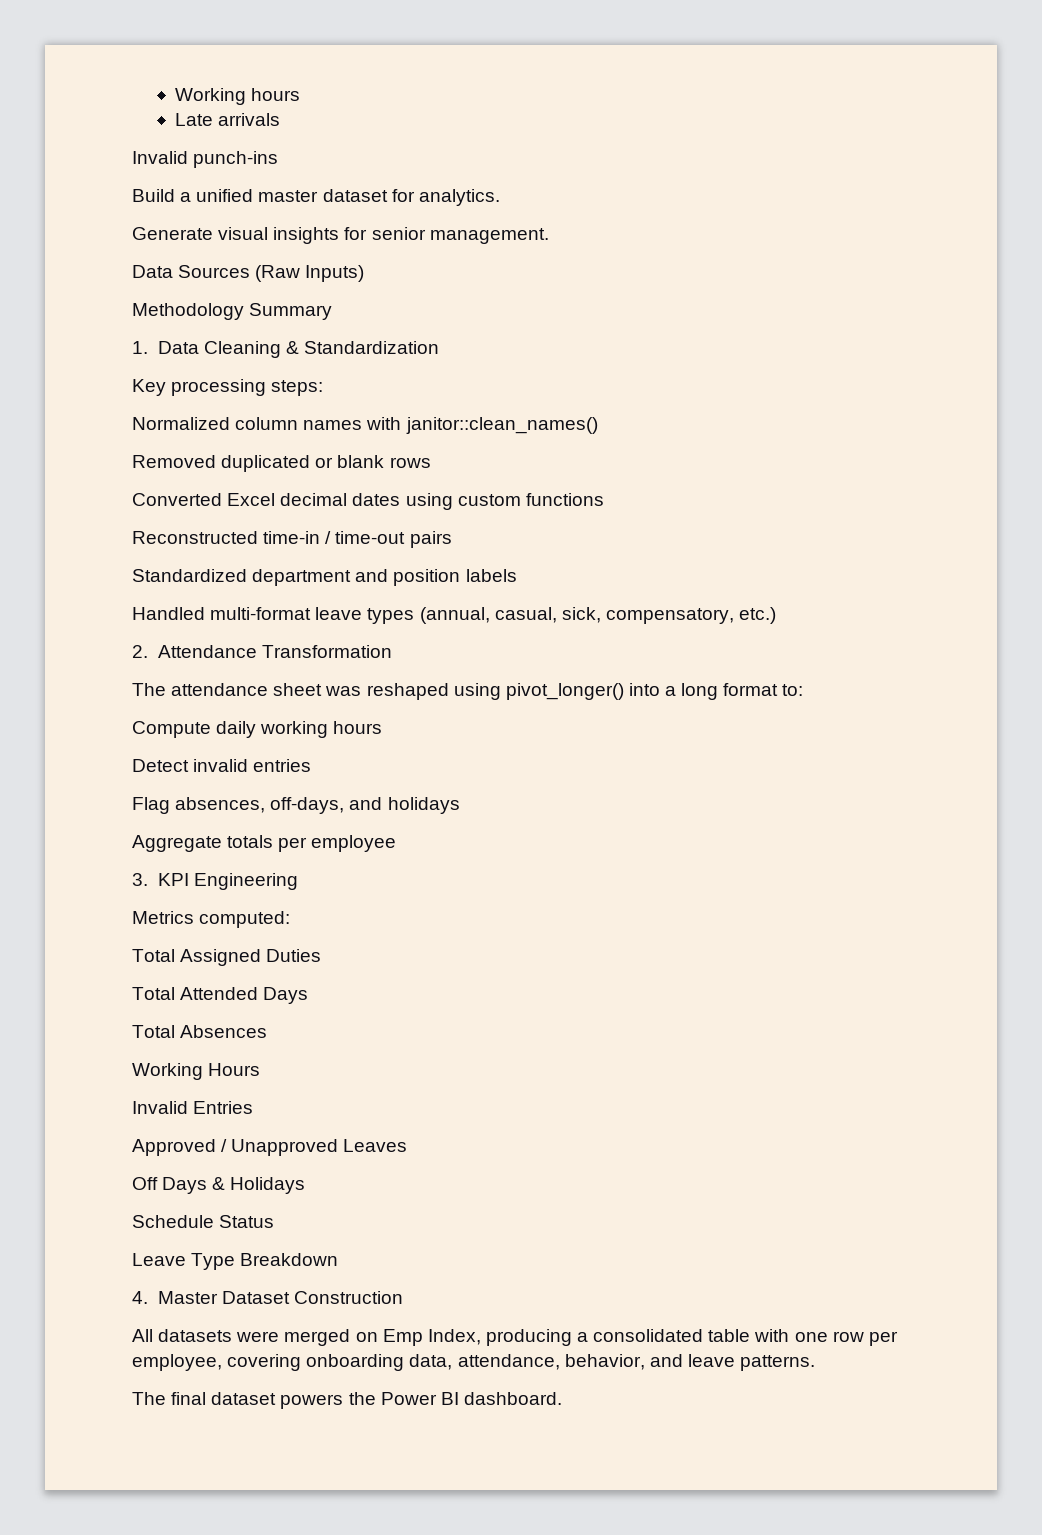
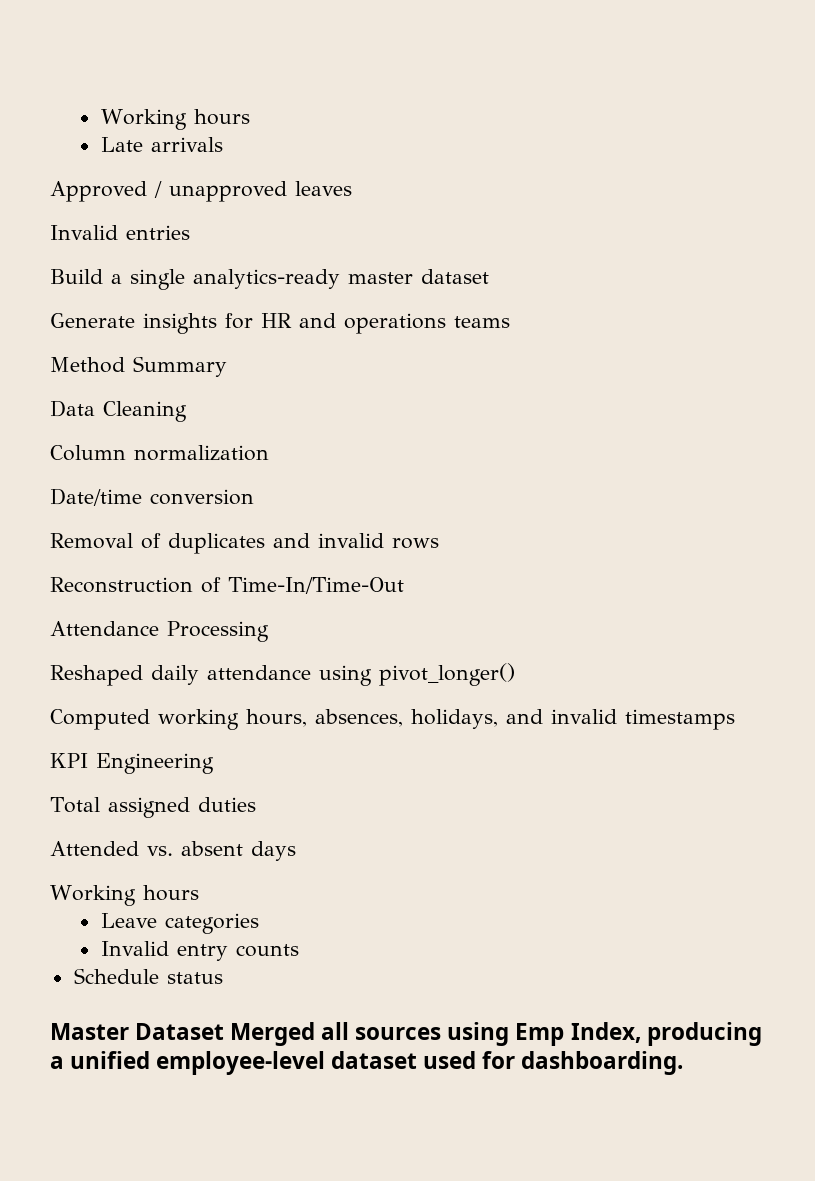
- Invalid punch-ins
+ Approved / unapproved leaves
+ Invalid entries
- Build a unified master dataset for analytics.
+ Build a single analytics-ready master dataset
- Generate visual insights for senior management.
- Data Sources (Raw Inputs)
- Methodology Summary
- 1. Data Cleaning & Standardization
- Key processing steps:
- Normalized column names with janitor::clean_names()
- Removed duplicated or blank rows
- Converted Excel decimal dates using custom functions
- Reconstructed time-in / time-out pairs
- Standardized department and position labels
- Handled multi-format leave types (annual, casual, sick, compensatory, etc.)
- 2. Attendance Transformation
- The attendance sheet was reshaped using pivot_longer() into a long format to:
- Compute daily working hours
- Detect invalid entries
- Flag absences, off-days, and holidays
- Aggregate totals per employee
- 3. KPI Engineering
- Metrics computed:
- Total Assigned Duties
- Total Attended Days
- Total Absences
- Working Hours
- Invalid Entries
- Approved / Unapproved Leaves
- Off Days & Holidays
- Schedule Status
- Leave Type Breakdown
- 4. Master Dataset Construction
- All datasets were merged on Emp Index, producing a consolidated table with one row per employee, covering onboarding data, attendance, behavior, and leave patterns.
- The final dataset powers the Power BI dashboard.
+ Generate insights for HR and operations teams
+ Method Summary
+ Data Cleaning
+ Column normalization
+ Date/time conversion
+ Removal of duplicates and invalid rows
+ Reconstruction of Time-In/Time-Out
+ Attendance Processing
+ Reshaped daily attendance using pivot_longer()
+ Computed working hours, absences, holidays, and invalid timestamps
+ KPI Engineering
+ Total assigned duties
+ Attended vs. absent days
+ Working hours
+ Leave categories
+ Invalid entry counts
+ Schedule status
+ Master Dataset Merged all sources using Emp Index, producing a unified employee-level dataset used for dashboarding.

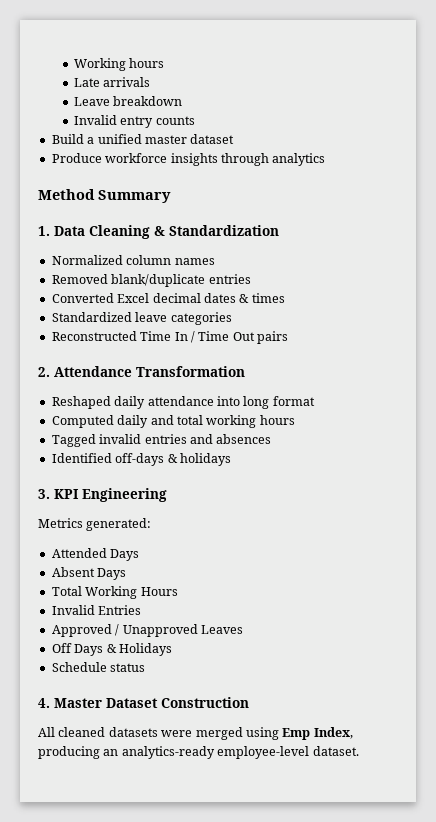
- Approved / unapproved leaves
- Invalid entries
- Build a single analytics-ready master dataset
- Generate insights for HR and operations teams
- Method Summary
- Data Cleaning
- Column normalization
- Date/time conversion
- Removal of duplicates and invalid rows
- Reconstruction of Time-In/Time-Out
- Attendance Processing
- Reshaped daily attendance using pivot_longer()
- Computed working hours, absences, holidays, and invalid timestamps
- KPI Engineering
- Total assigned duties
- Attended vs. absent days
- Working hours
- Leave categories
+ Leave breakdown
+ Build a unified master dataset
+ Produce workforce insights through analytics
+ Method Summary
+ 1. Data Cleaning & Standardization
+ Normalized column names
+ Removed blank/duplicate entries
+ Converted Excel decimal dates & times
+ Standardized leave categories
+ Reconstructed Time In / Time Out pairs
+ 2. Attendance Transformation
+ Reshaped daily attendance into long format
+ Computed daily and total working hours
+ Tagged invalid entries and absences
+ Identified off-days & holidays
+ 3. KPI Engineering
+ Metrics generated:
+ Attended Days
+ Absent Days
+ Total Working Hours
+ Invalid Entries
+ Approved / Unapproved Leaves
+ Off Days & Holidays
- Master Dataset Merged all sources using Emp Index, producing a unified employee-level dataset used for dashboarding.
+ 4. Master Dataset Construction
+ All cleaned datasets were merged using Emp Index, producing an analytics-ready employee-level dataset.

